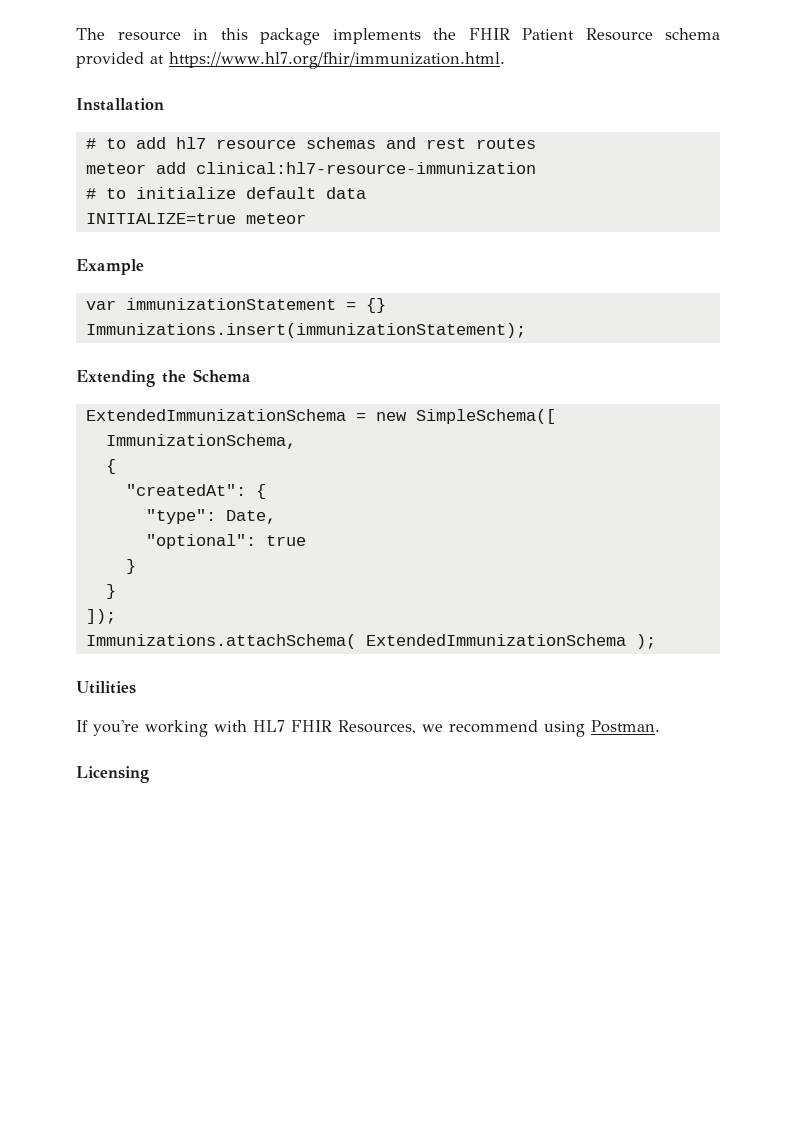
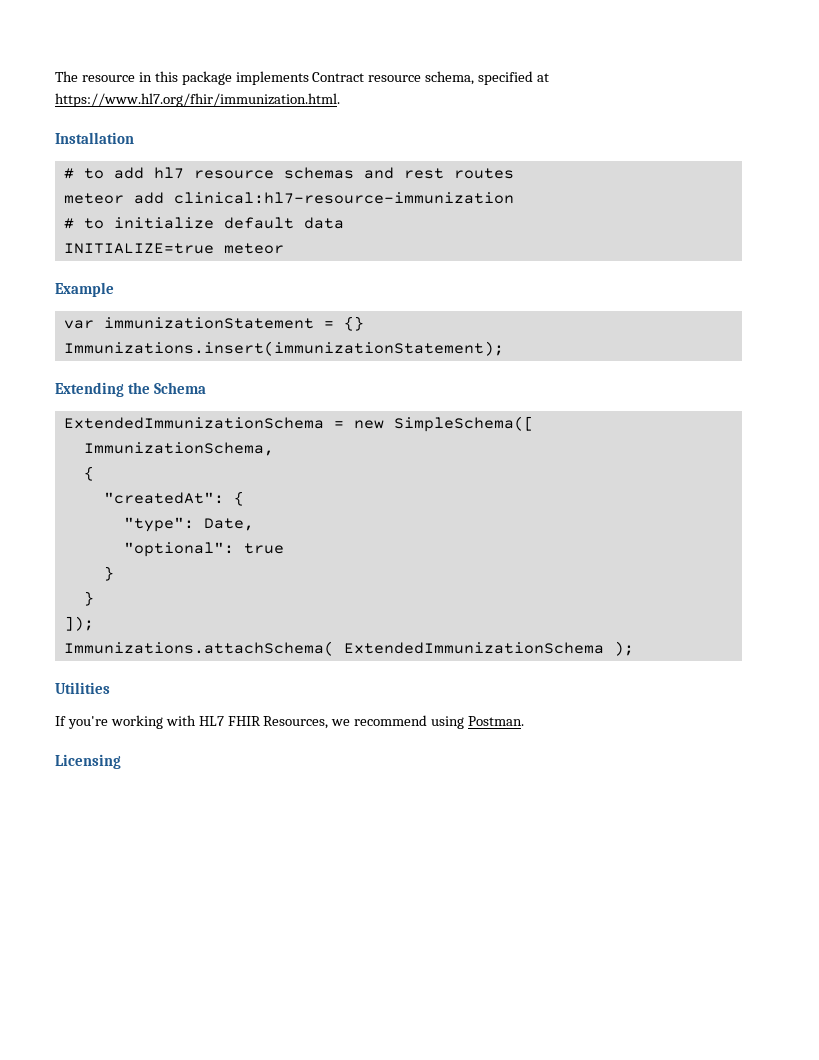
- The resource in this package implements the FHIR Patient Resource schema provided at https://www.hl7.org/fhir/immunization.html.
+ The resource in this package implements Contract resource schema, specified at https://www.hl7.org/fhir/immunization.html.

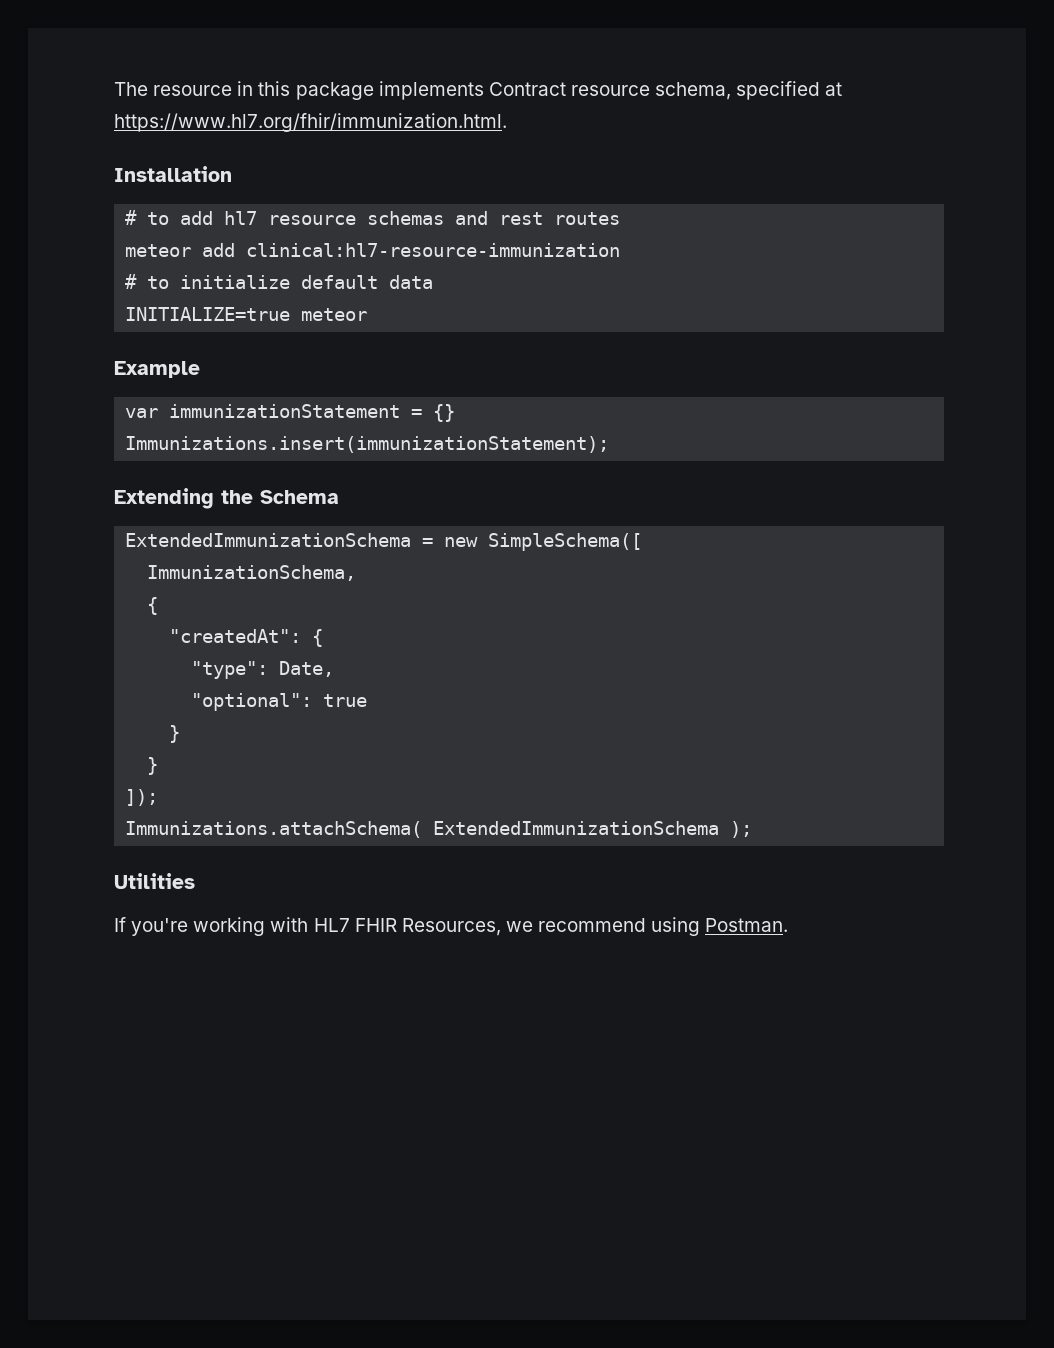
- Licensing

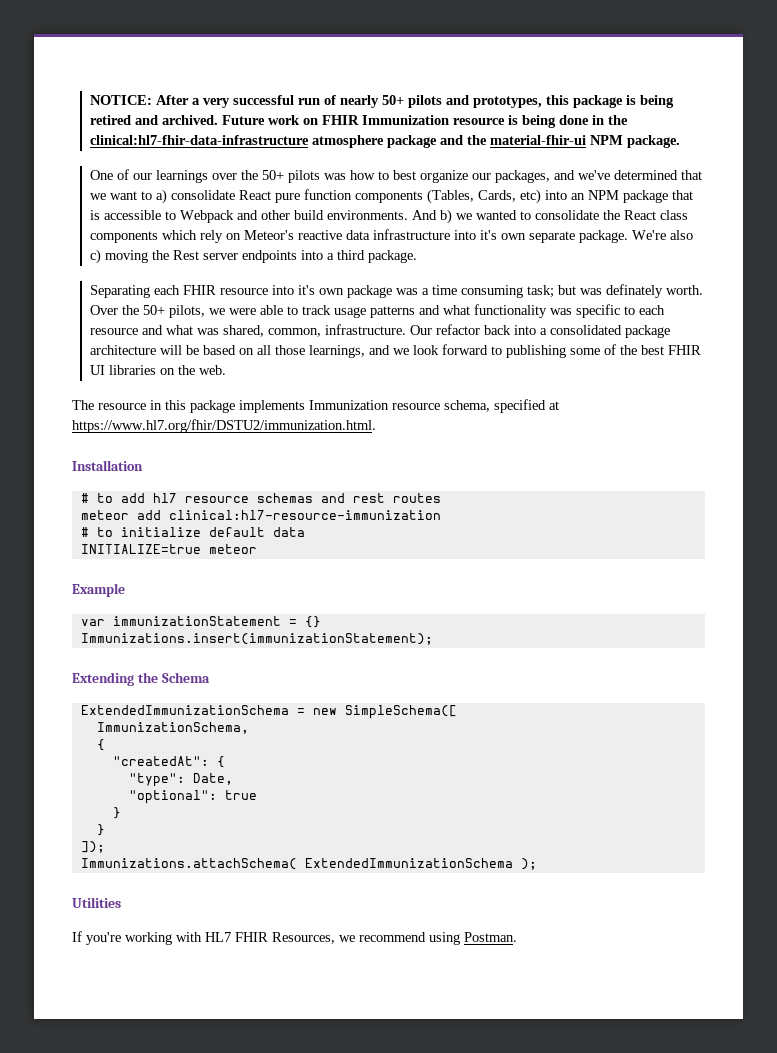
+ NOTICE: After a very successful run of nearly 50+ pilots and prototypes, this package is being retired and archived. Future work on FHIR Immunization resource is being done in the clinical:hl7-fhir-data-infrastructure atmosphere package and the material-fhir-ui NPM package.
+ One of our learnings over the 50+ pilots was how to best organize our packages, and we've determined that we want to a) consolidate React pure function components (Tables, Cards, etc) into an NPM package that is accessible to Webpack and other build environments. And b) we wanted to consolidate the React class components which rely on Meteor's reactive data infrastructure into it's own separate package. We're also c) moving the Rest server endpoints into a third package.
+ Separating each FHIR resource into it's own package was a time consuming task; but was definately worth. Over the 50+ pilots, we were able to track usage patterns and what functionality was specific to each resource and what was shared, common, infrastructure. Our refactor back into a consolidated package architecture will be based on all those learnings, and we look forward to publishing some of the best FHIR UI libraries on the web.
- The resource in this package implements Contract resource schema, specified at https://www.hl7.org/fhir/immunization.html.
+ The resource in this package implements Immunization resource schema, specified at https://www.hl7.org/fhir/DSTU2/immunization.html.

